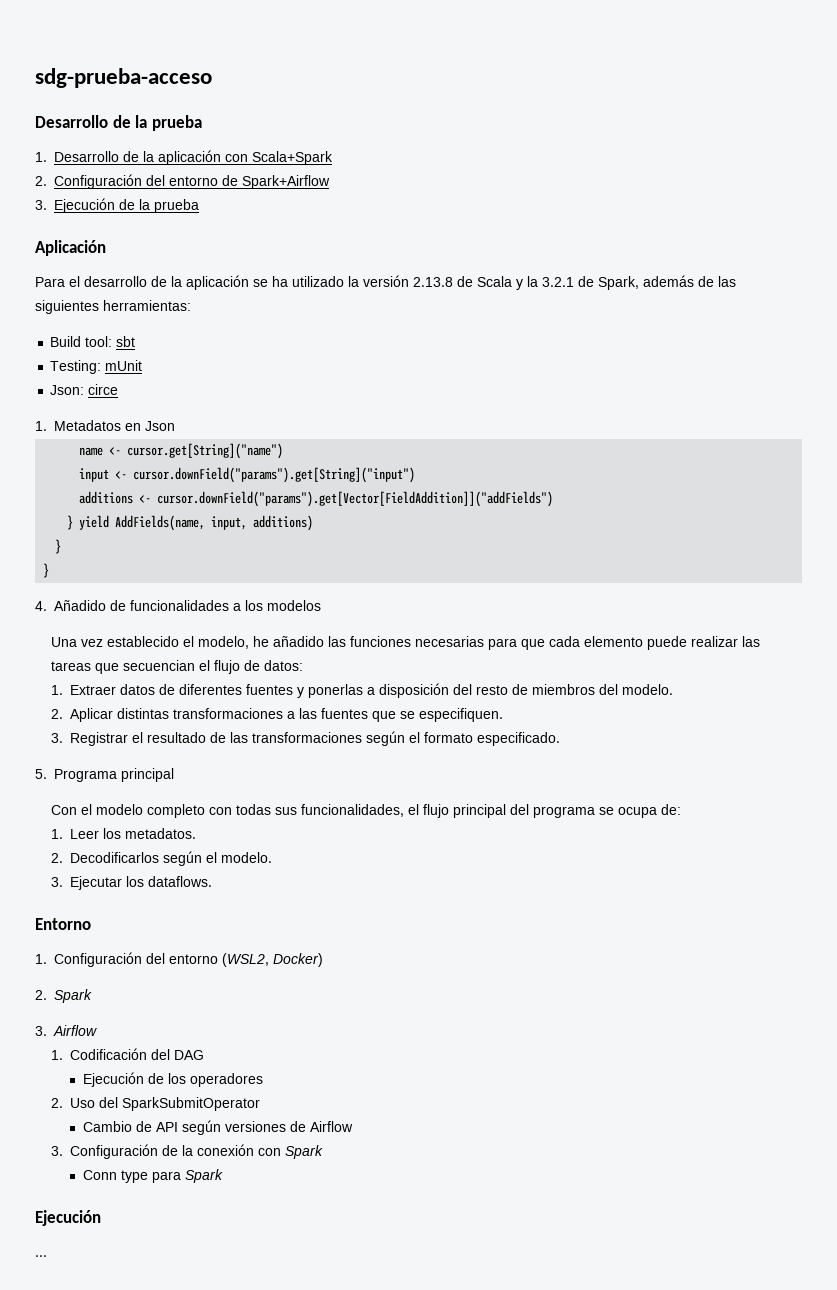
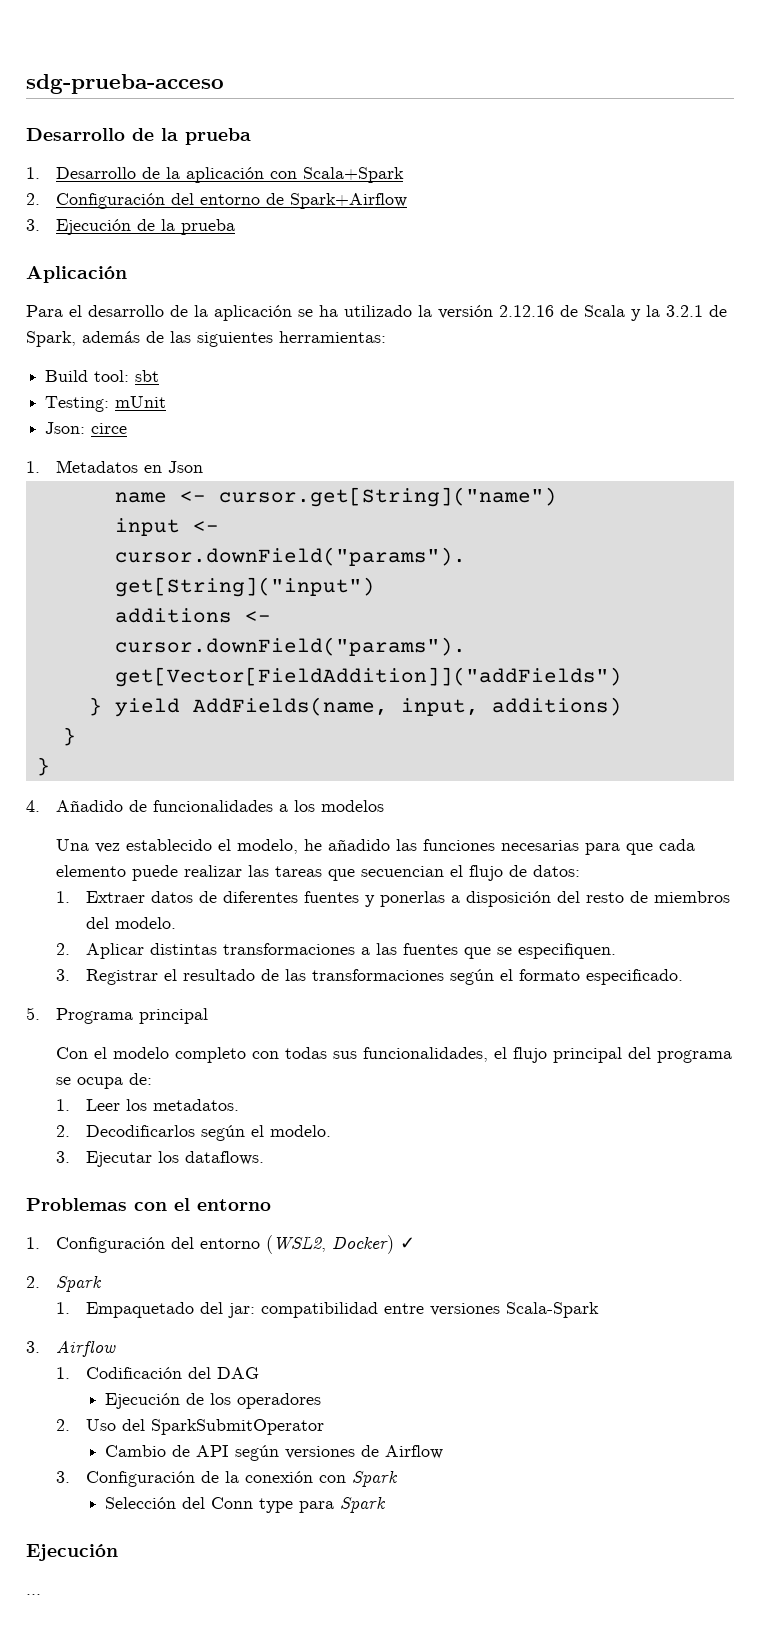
- Para el desarrollo de la aplicación se ha utilizado la versión 2.13.8 de Scala y la 3.2.1 de Spark, además de las siguientes herramientas:
+ Para el desarrollo de la aplicación se ha utilizado la versión 2.12.16 de Scala y la 3.2.1 de Spark, además de las siguientes herramientas:
- Entorno
+ Problemas con el entorno
- 1. Configuración del entorno (WSL2, Docker)
+ 1. Configuración del entorno (WSL2, Docker) ✓
+ 1. Empaquetado del jar: compatibilidad entre versiones Scala-Spark
- Conn type para Spark
+ Selección del Conn type para Spark

